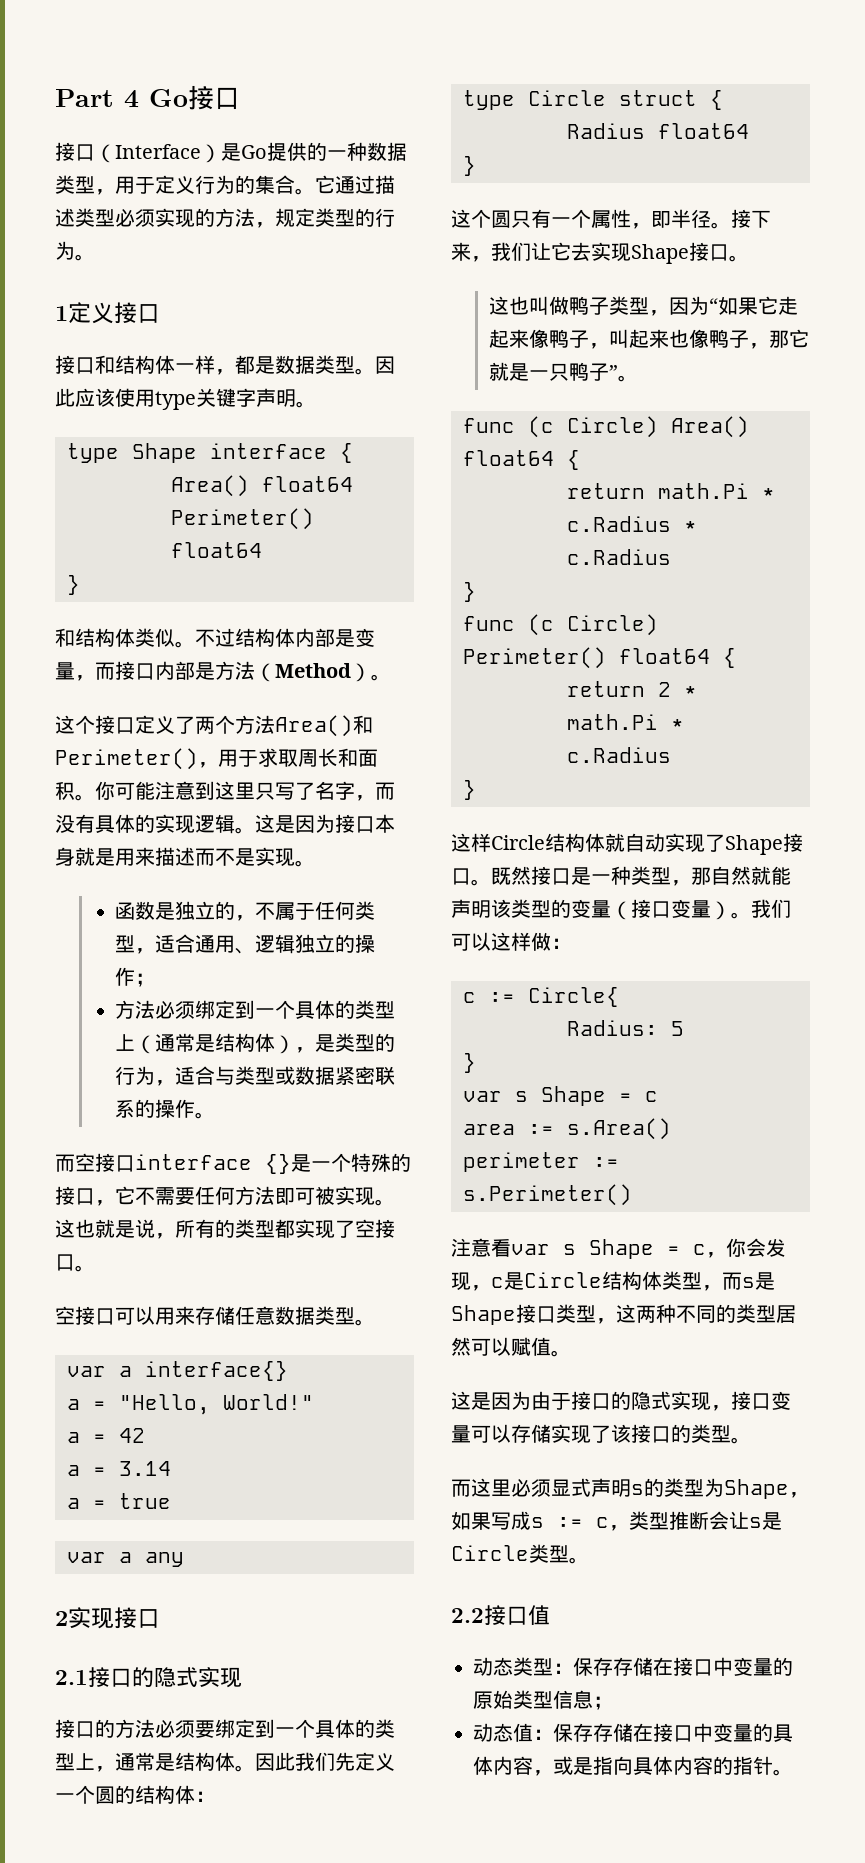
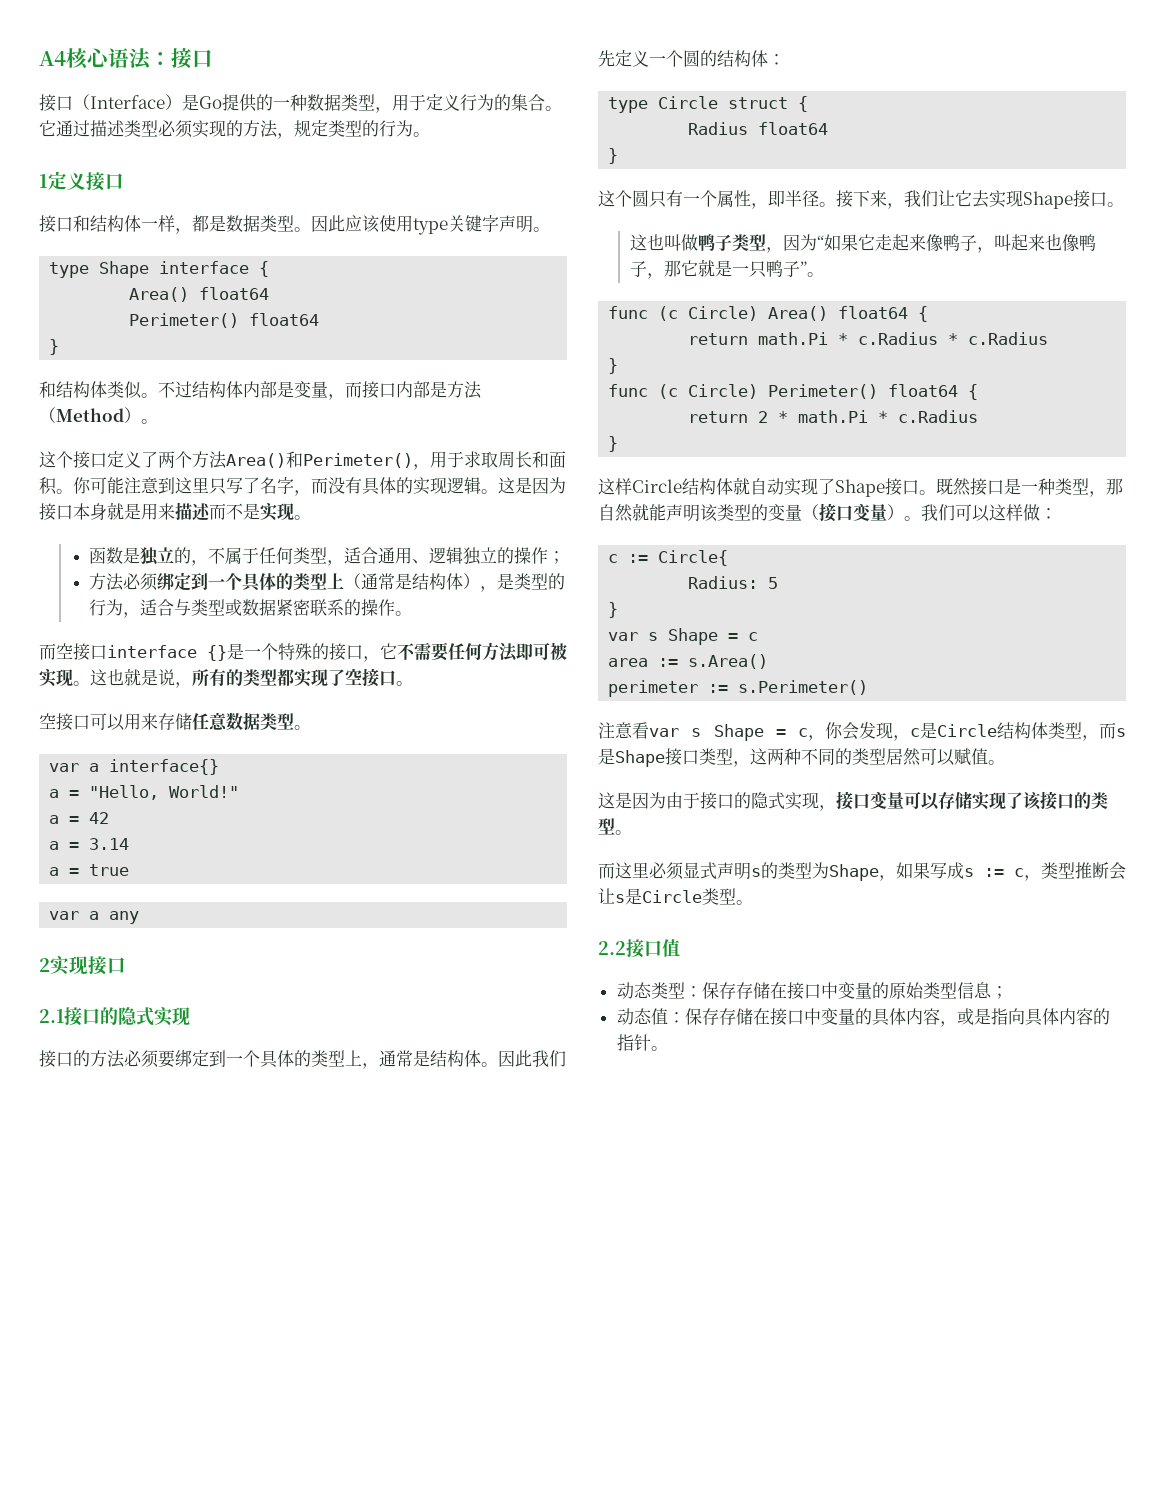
- Part 4 Go接口
+ A4核心语法：接口

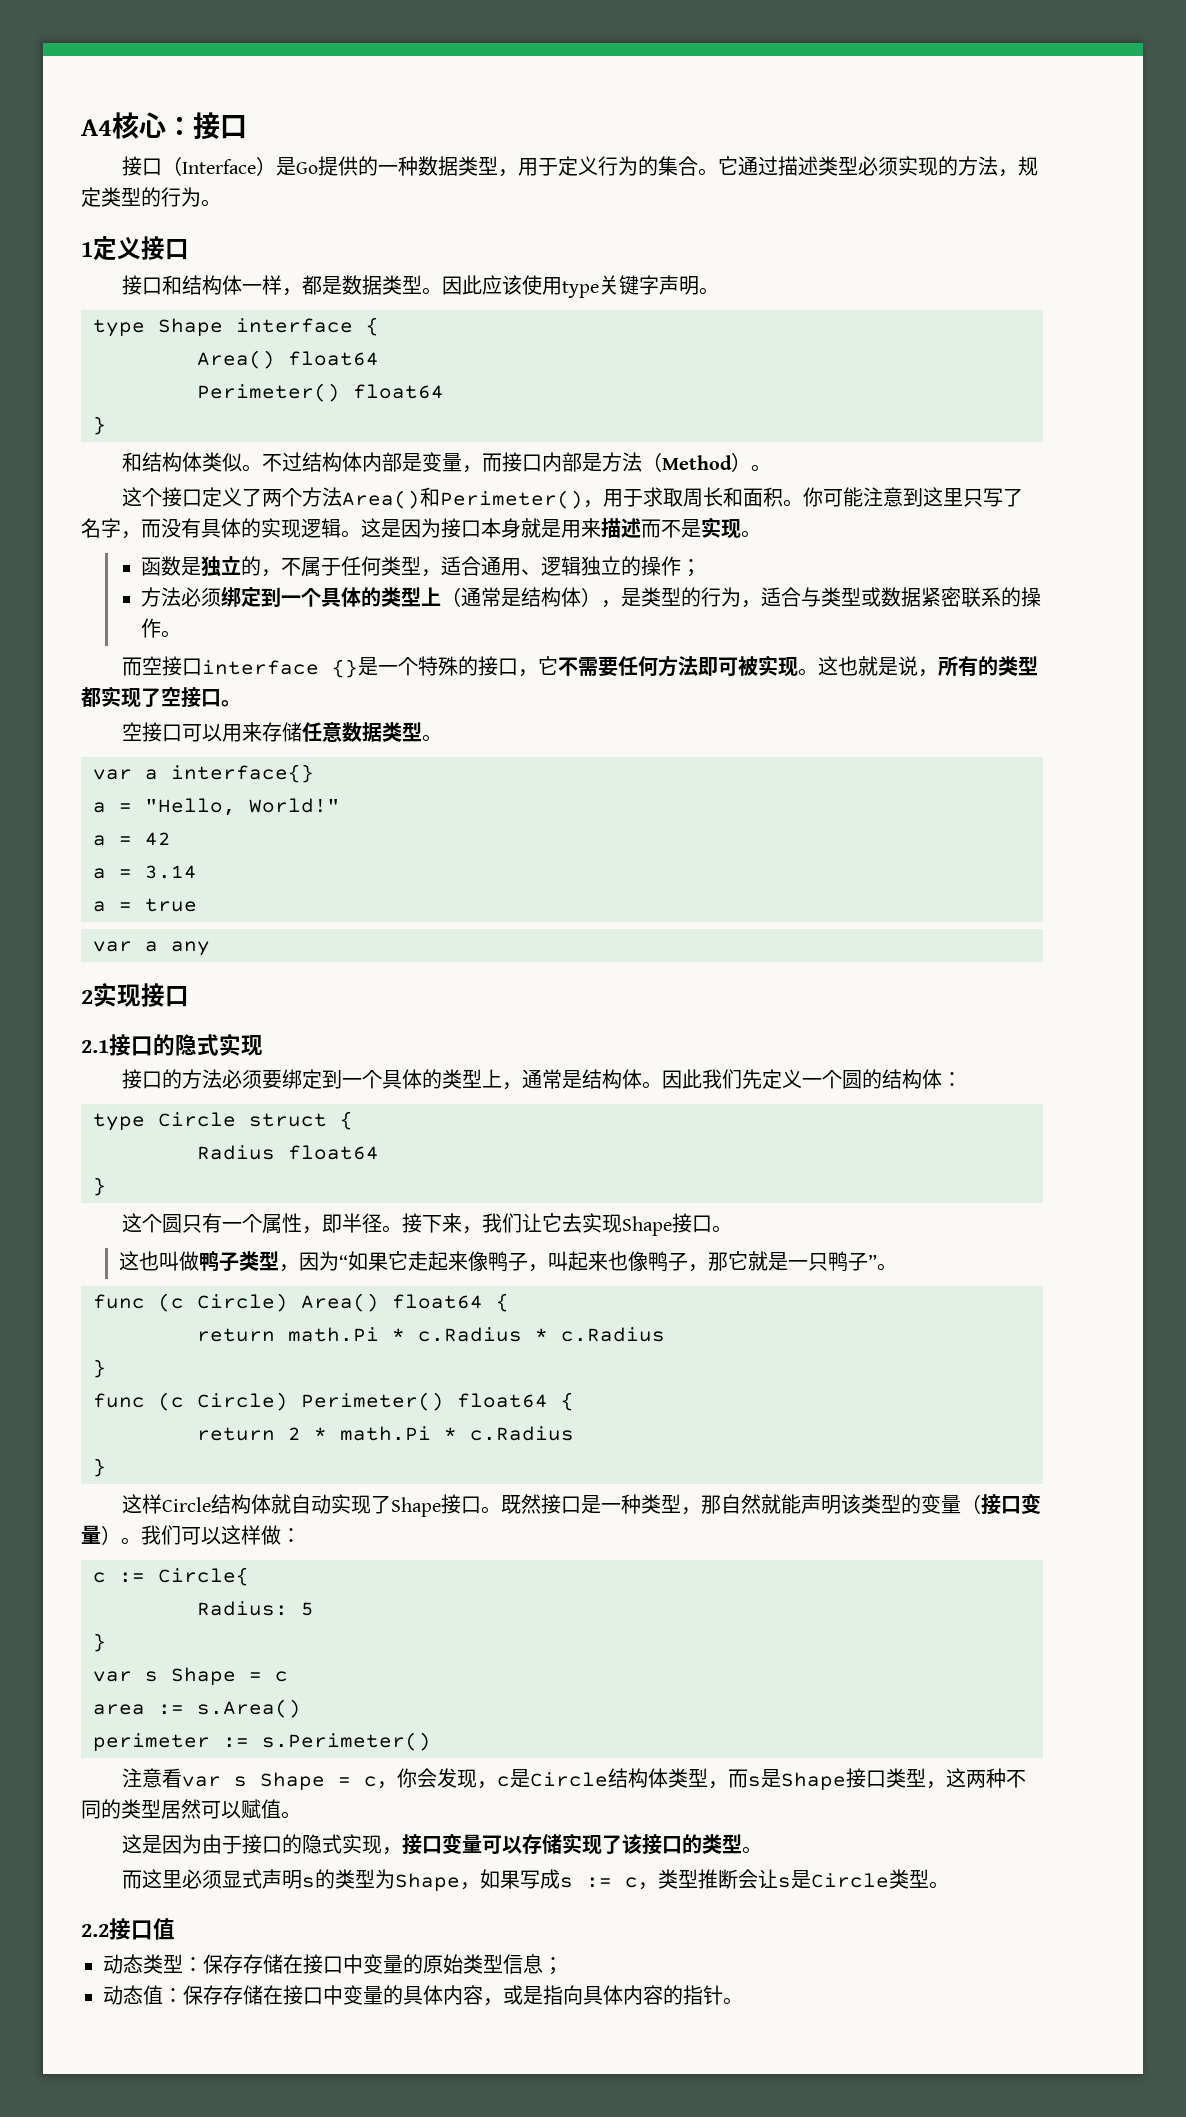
- A4核心语法：接口
+ A4核心：接口

